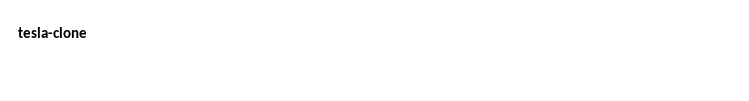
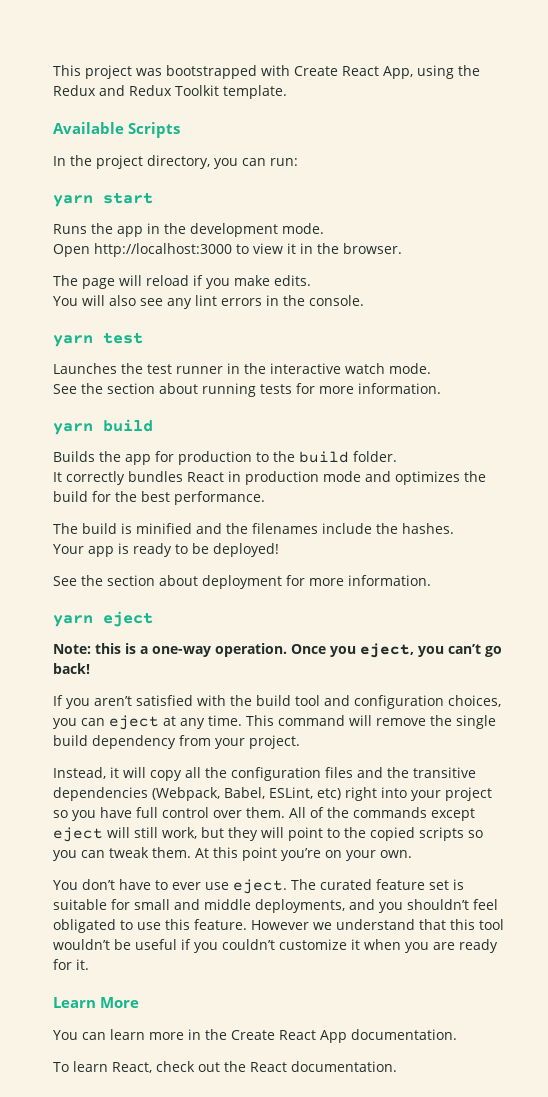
- tesla-clone
+ This project was bootstrapped with Create React App, using the Redux and Redux Toolkit template.
+ Available Scripts
+ In the project directory, you can run:
+ yarn start
+ Runs the app in the development mode.
+ Open http://localhost:3000 to view it in the browser.
+ The page will reload if you make edits.
+ You will also see any lint errors in the console.
+ yarn test
+ Launches the test runner in the interactive watch mode.
+ See the section about running tests for more information.
+ yarn build
+ Builds the app for production to the build folder.
+ It correctly bundles React in production mode and optimizes the build for the best performance.
+ The build is minified and the filenames include the hashes.
+ Your app is ready to be deployed!
+ See the section about deployment for more information.
+ yarn eject
+ Note: this is a one-way operation. Once you eject, you can’t go back!
+ If you aren’t satisfied with the build tool and configuration choices, you can eject at any time. This command will remove the single build dependency from your project.
+ Instead, it will copy all the configuration files and the transitive dependencies (Webpack, Babel, ESLint, etc) right into your project so you have full control over them. All of the commands except eject will still work, but they will point to the copied scripts so you can tweak them. At this point you’re on your own.
+ You don’t have to ever use eject. The curated feature set is suitable for small and middle deployments, and you shouldn’t feel obligated to use this feature. However we understand that this tool wouldn’t be useful if you couldn’t customize it when you are ready for it.
+ Learn More
+ You can learn more in the Create React App documentation.
+ To learn React, check out the React documentation.

